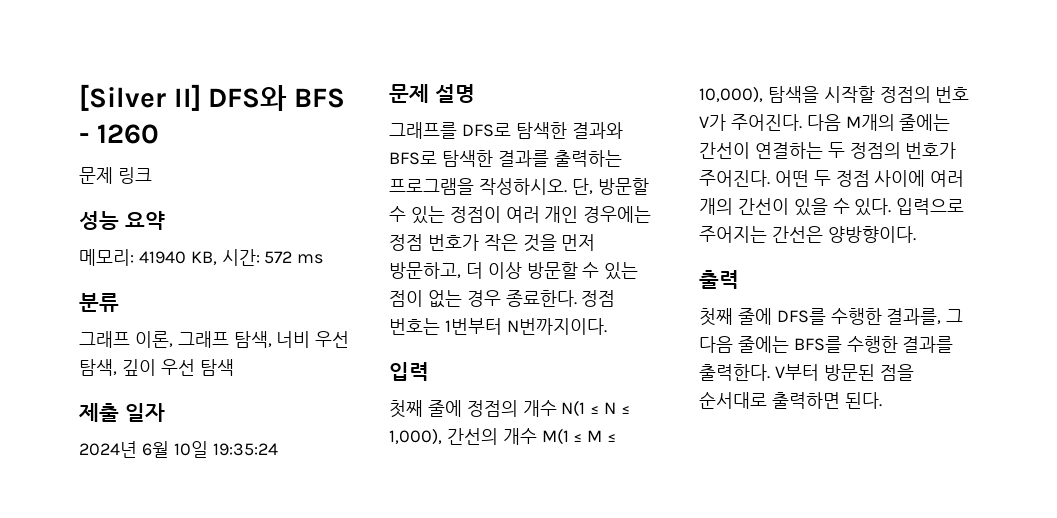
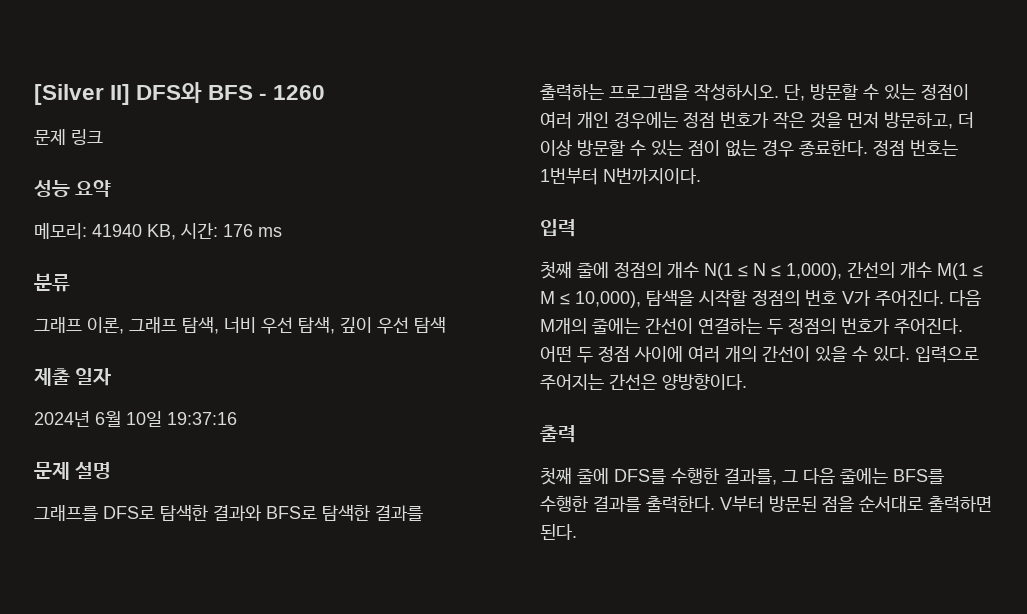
- 메모리: 41940 KB, 시간: 572 ms
+ 메모리: 41940 KB, 시간: 176 ms
- 2024년 6월 10일 19:35:24
+ 2024년 6월 10일 19:37:16

